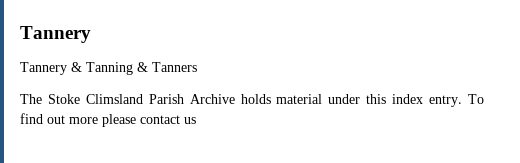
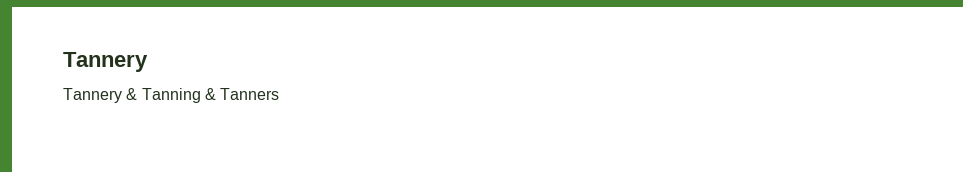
- The Stoke Climsland Parish Archive holds material under this index entry. To find out more please contact us

